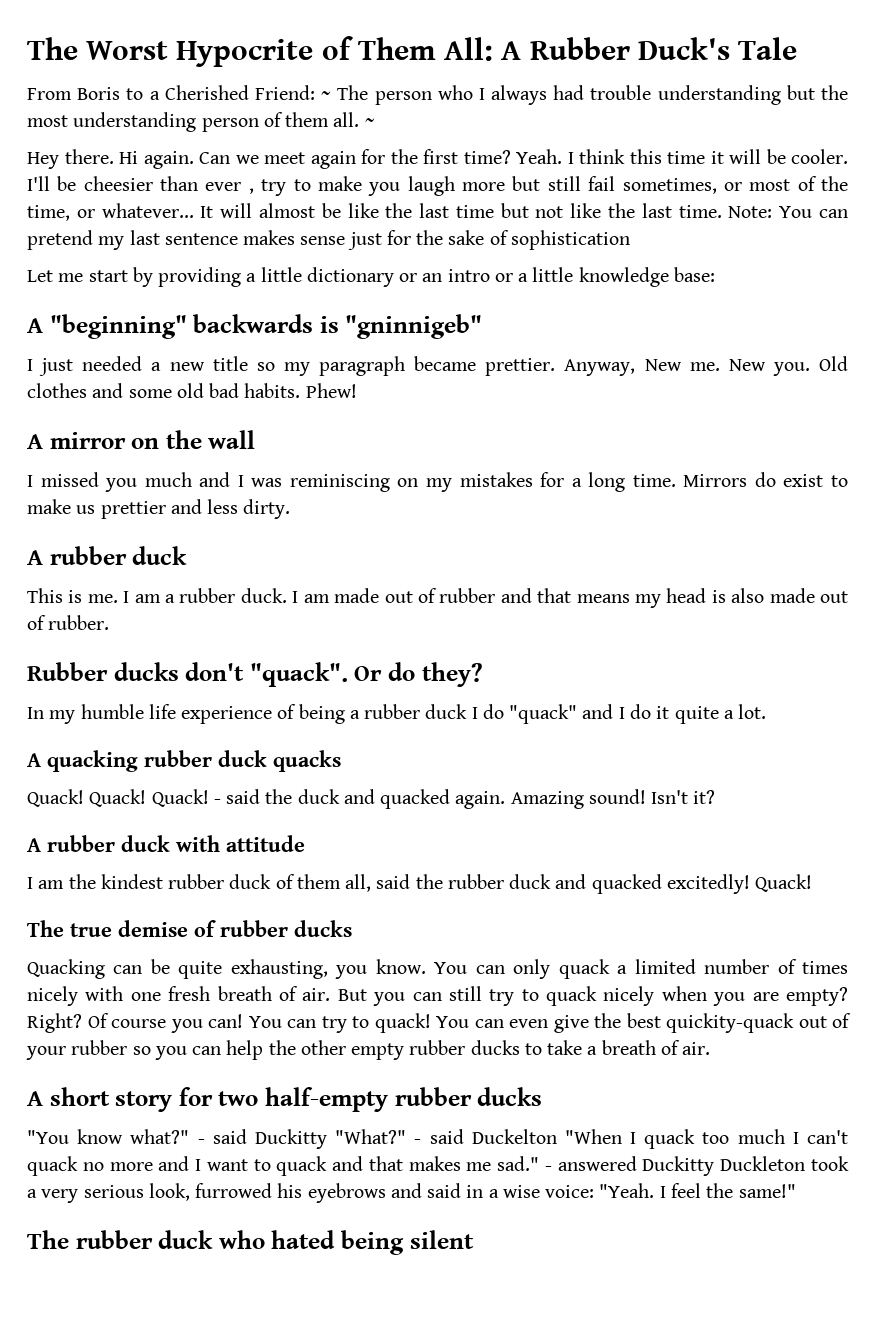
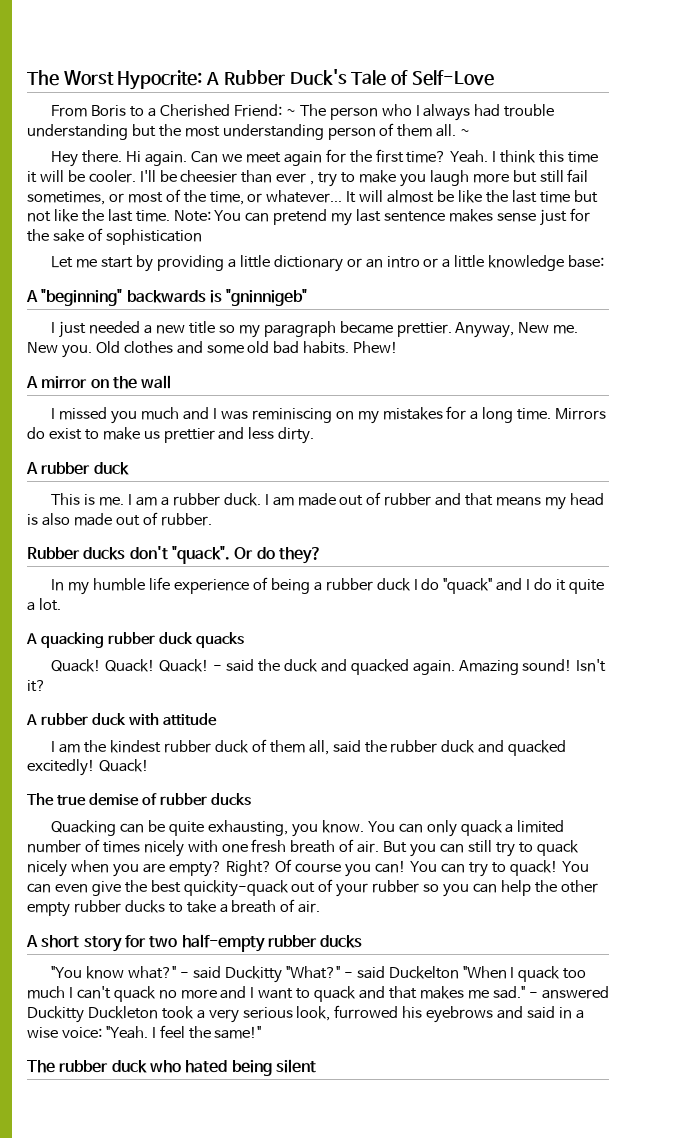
- The Worst Hypocrite of Them All: A Rubber Duck's Tale
+ The Worst Hypocrite: A Rubber Duck's Tale of Self-Love

